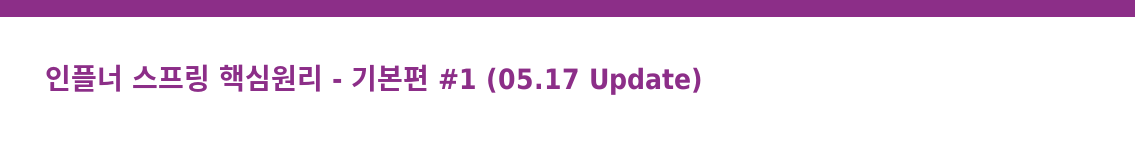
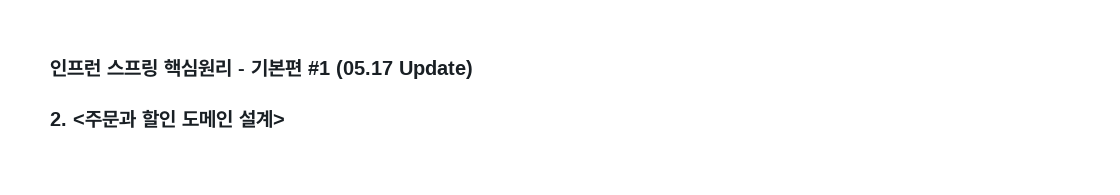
- 인플너 스프링 핵심원리 - 기본편 #1 (05.17 Update)
+ 인프런 스프링 핵심원리 - 기본편 #1 (05.17 Update)
+ 2. <주문과 할인 도메인 설계>

